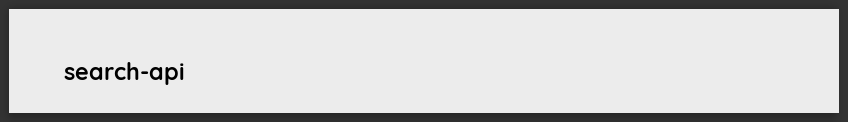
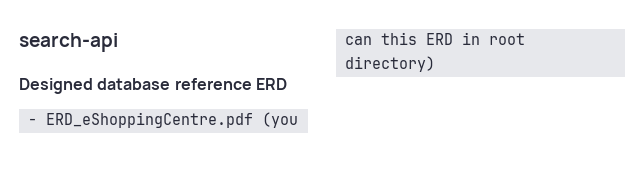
+ Designed database reference ERD
+ - ERD_eShoppingCentre.pdf (you can this ERD in root directory)

